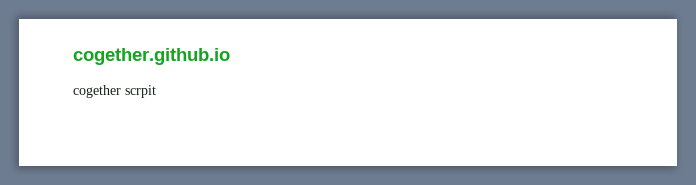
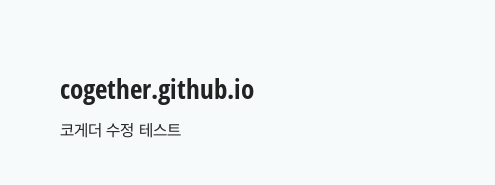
- cogether scrpit
+ 코게더 수정 테스트

